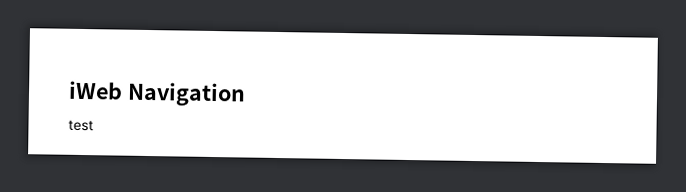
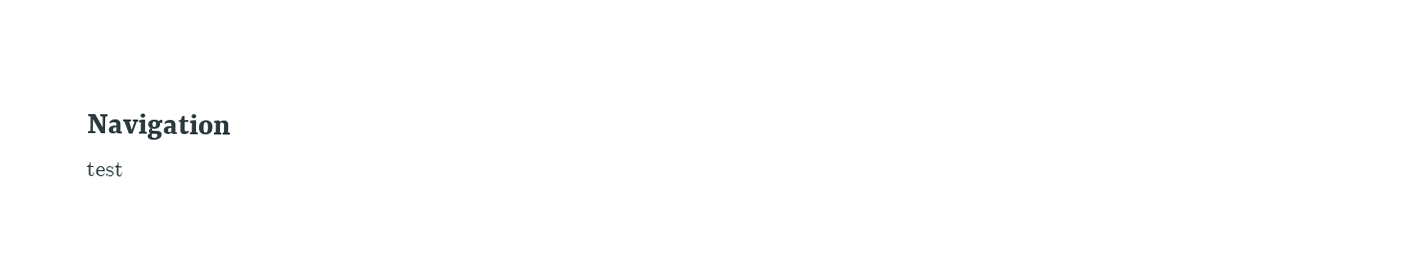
- iWeb Navigation
+ Navigation

